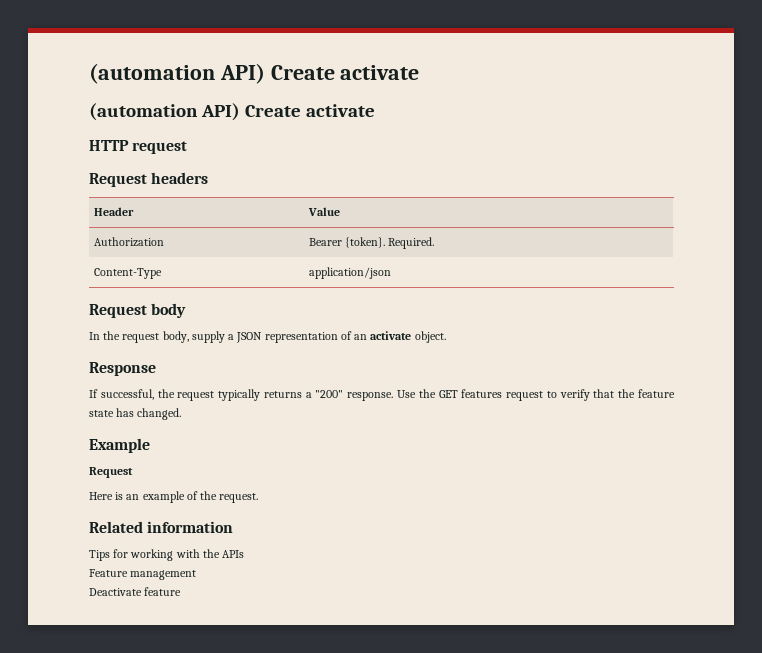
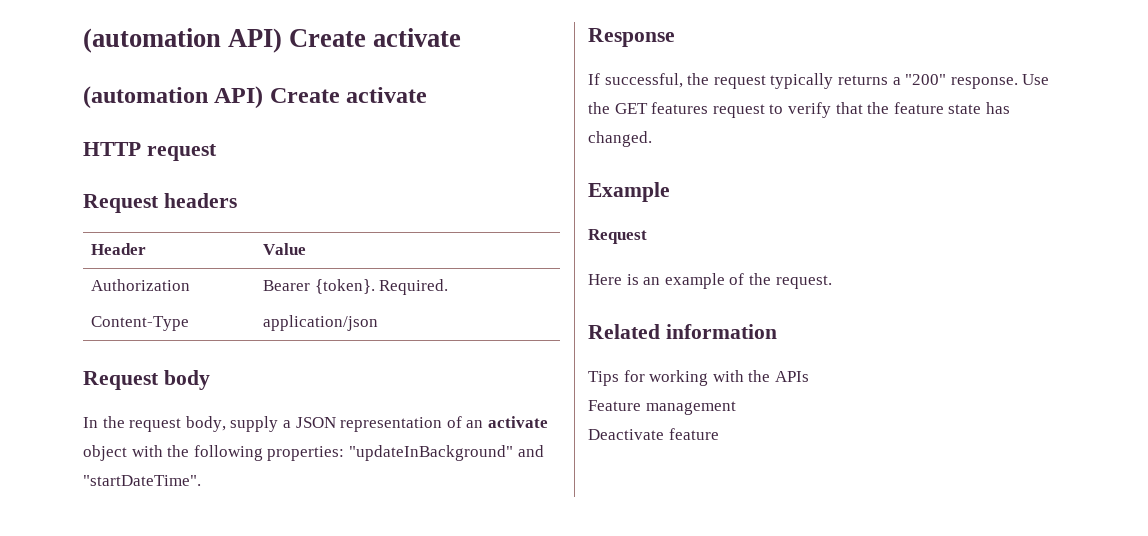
- In the request body, supply a JSON representation of an activate object.
+ In the request body, supply a JSON representation of an activate object with the following properties: "updateInBackground" and "startDateTime".

